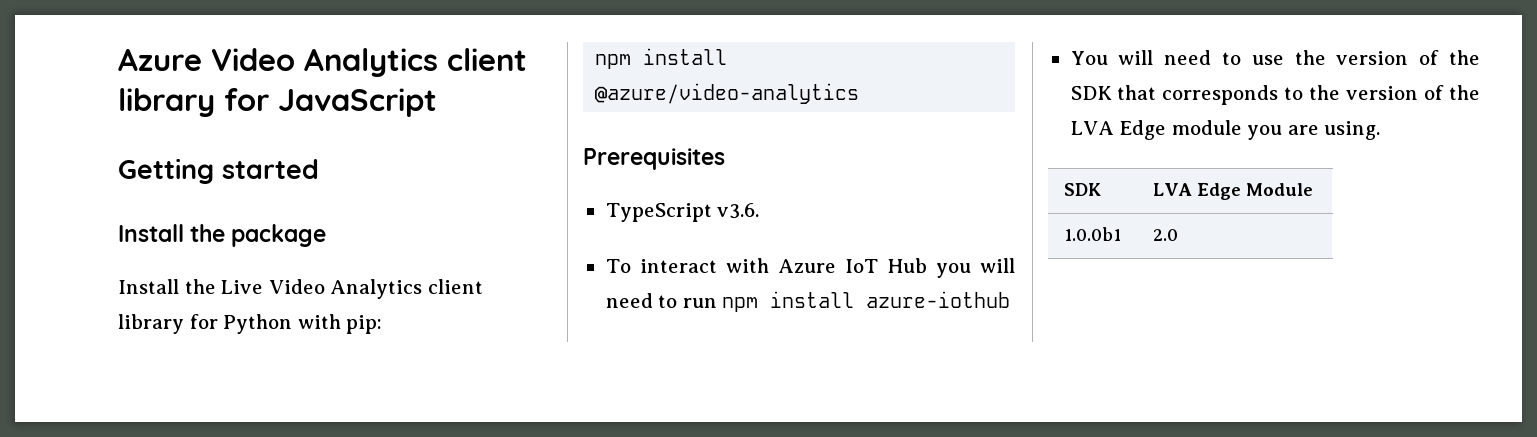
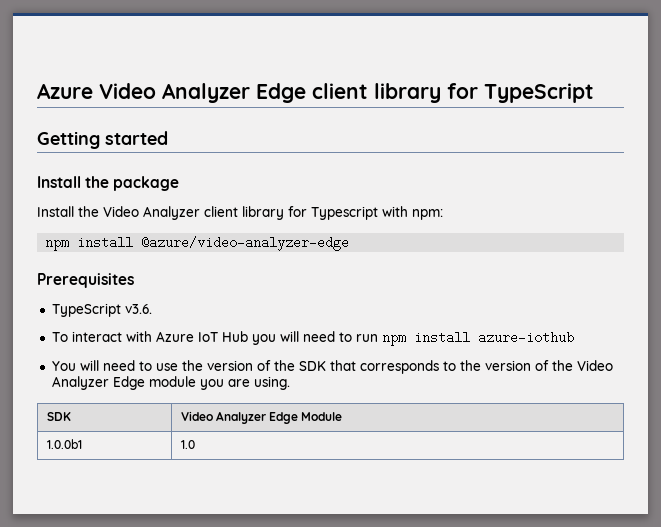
- Azure Video Analytics client library for JavaScript
+ Azure Video Analyzer Edge client library for TypeScript
- Install the Live Video Analytics client library for Python with pip:
- npm install @azure/video-analytics
+ Install the Video Analyzer client library for Typescript with npm:
+ npm install @azure/video-analyzer-edge
- You will need to use the version of the SDK that corresponds to the version of the LVA Edge module you are using.
+ You will need to use the version of the SDK that corresponds to the version of the Video Analyzer Edge module you are using.
- SDK | LVA Edge Module
+ SDK | Video Analyzer Edge Module
- 1.0.0b1 | 2.0
+ 1.0.0b1 | 1.0

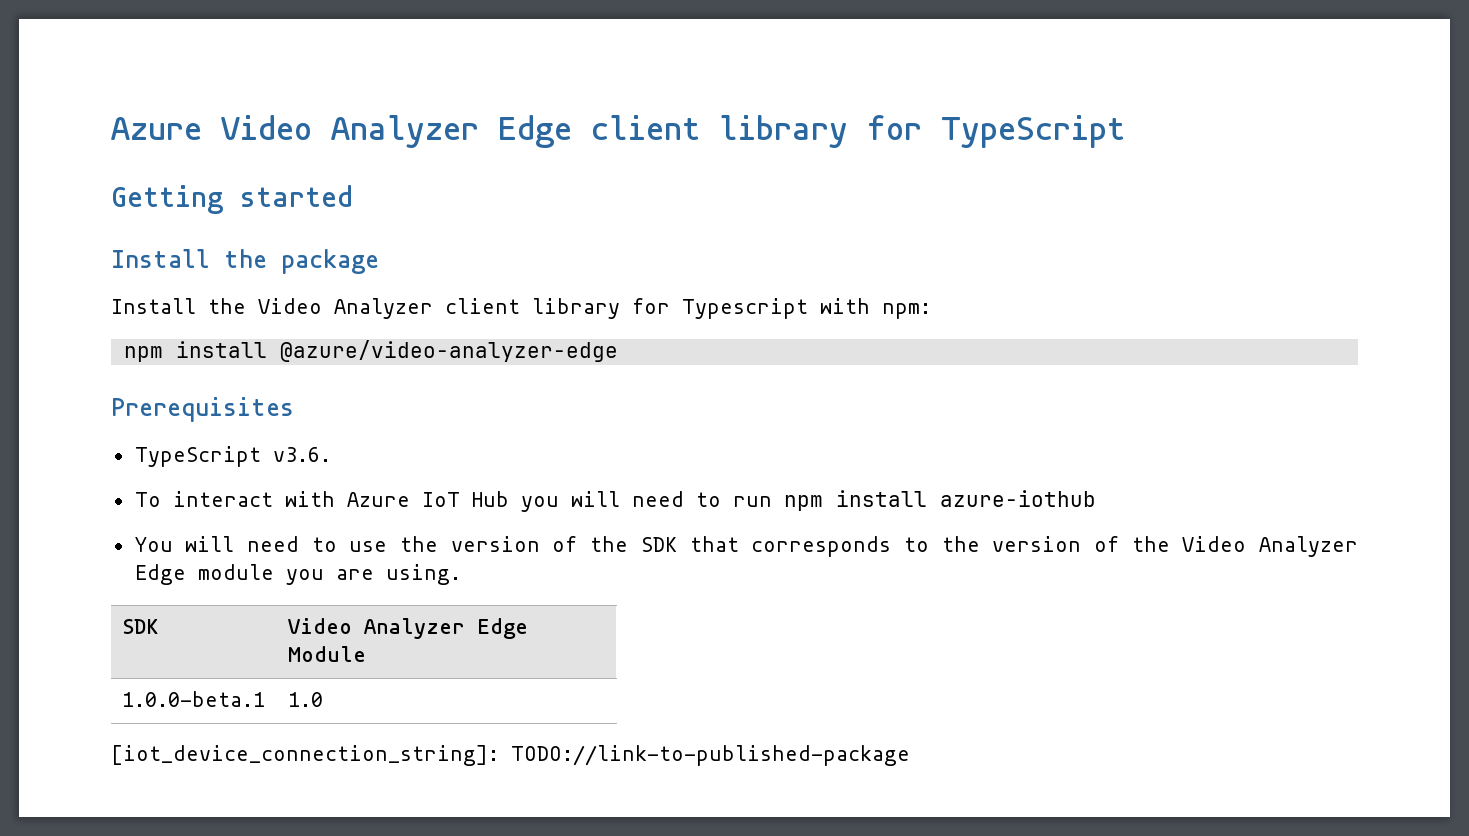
- 1.0.0b1 | 1.0
+ 1.0.0-beta.1 | 1.0
+ [iot_device_connection_string]: TODO://link-to-published-package

